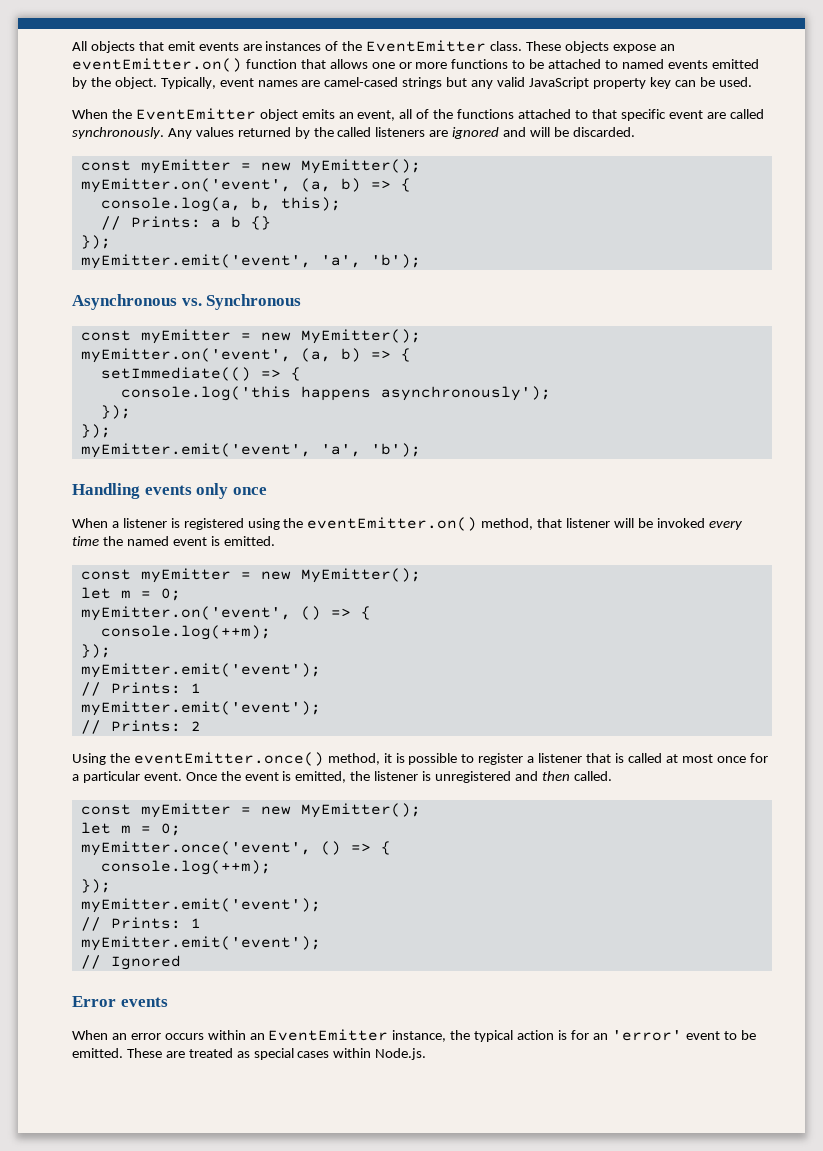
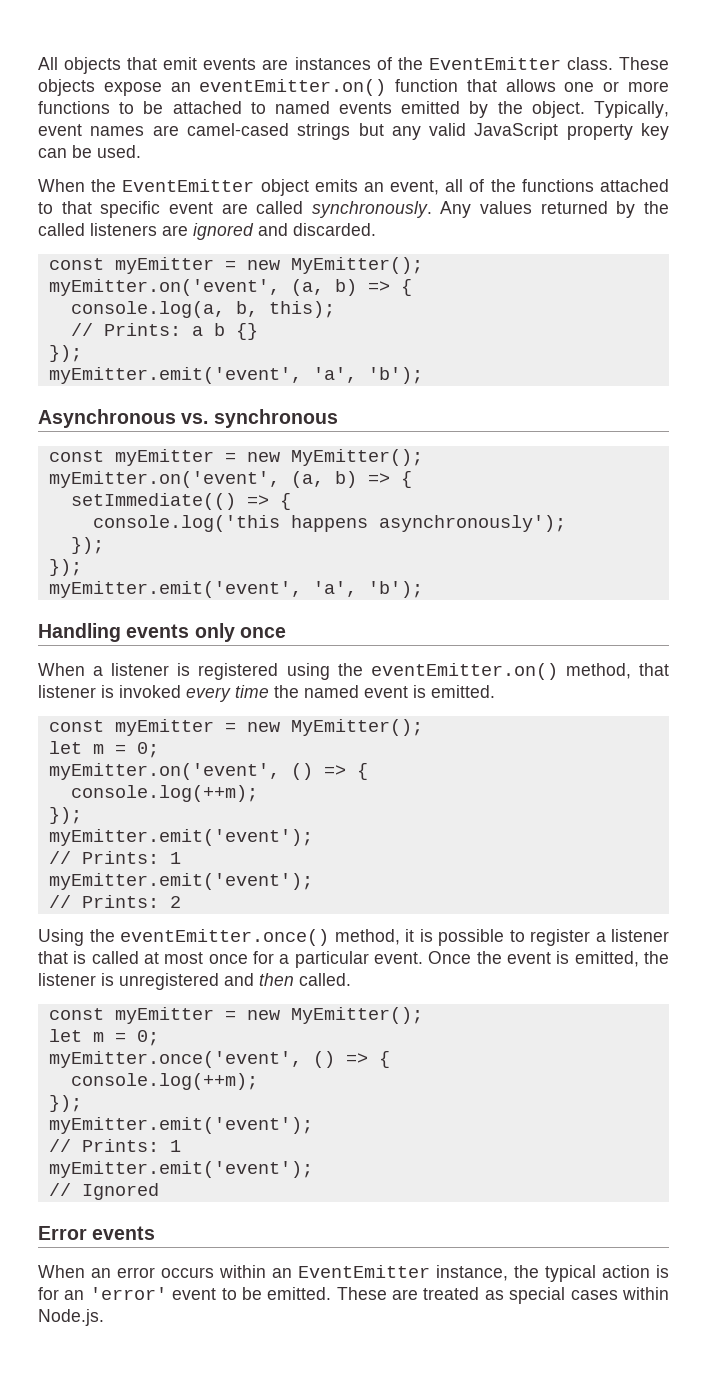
- Any values returned by the called listeners are ignored and will be discarded.
+ Any values returned by the called listeners are ignored and discarded.
- Asynchronous vs. Synchronous
+ Asynchronous vs. synchronous
- When a listener is registered using the eventEmitter.on() method, that listener will be invoked every time the named event is emitted.
+ When a listener is registered using the eventEmitter.on() method, that listener is invoked every time the named event is emitted.

